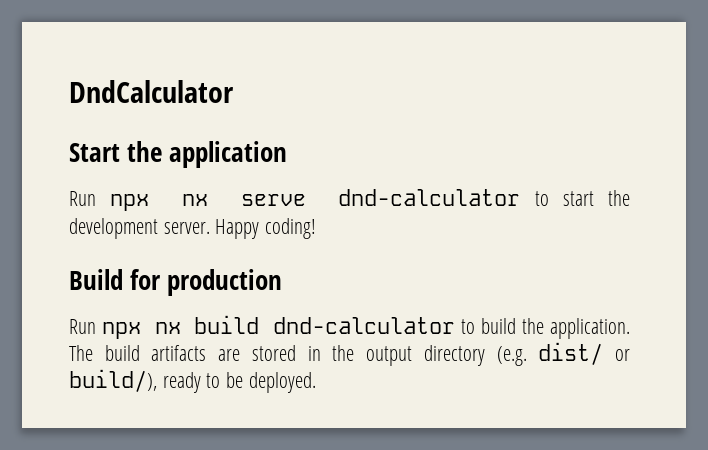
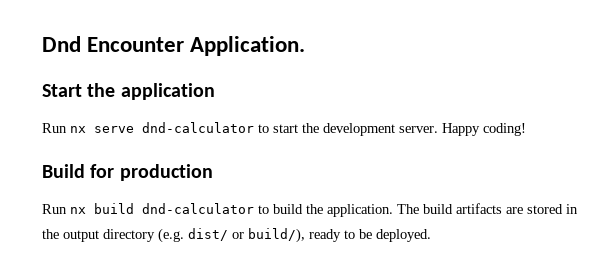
- DndCalculator
+ Dnd Encounter Application.
- Run npx nx serve dnd-calculator to start the development server.
+ Run nx serve dnd-calculator to start the development server.
- Run npx nx build dnd-calculator to build the application.
+ Run nx build dnd-calculator to build the application.

